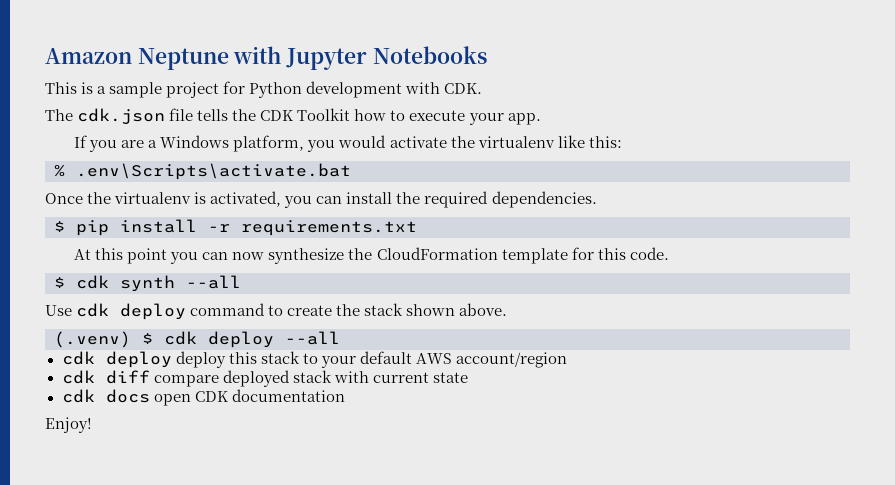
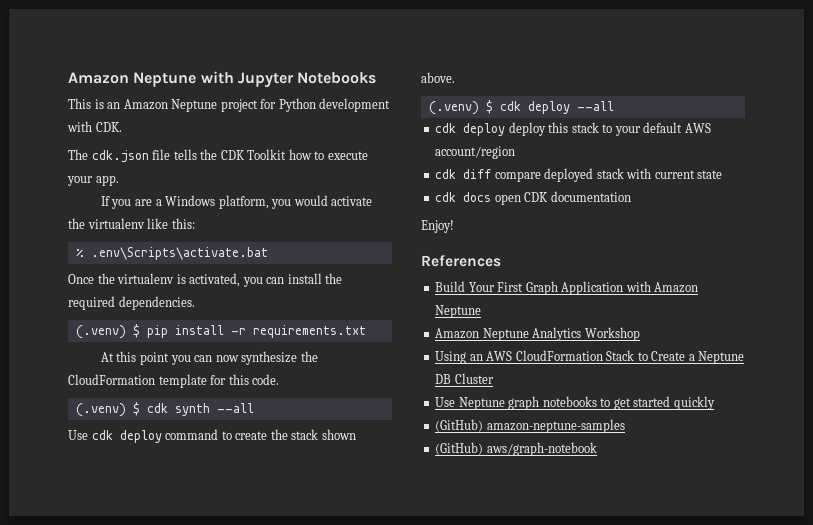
- This is a sample project for Python development with CDK.
+ This is an Amazon Neptune project for Python development with CDK.
- $ pip install -r requirements.txt
+ (.venv) $ pip install -r requirements.txt
- $ cdk synth --all
+ (.venv) $ cdk synth --all
+ References
+ Build Your First Graph Application with Amazon Neptune
+ Amazon Neptune Analytics Workshop
+ Using an AWS CloudFormation Stack to Create a Neptune DB Cluster
+ Use Neptune graph notebooks to get started quickly
+ (GitHub) amazon-neptune-samples
+ (GitHub) aws/graph-notebook

